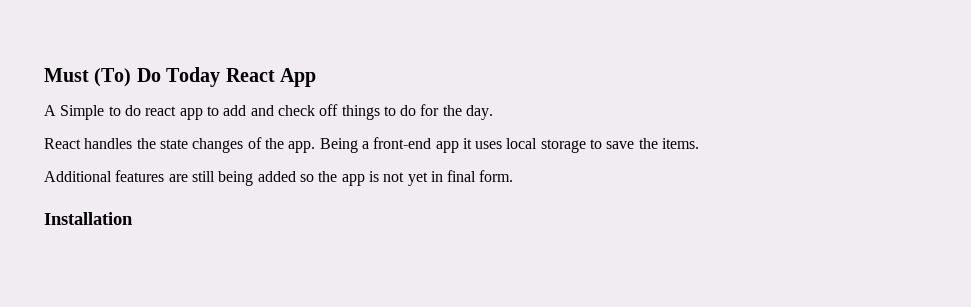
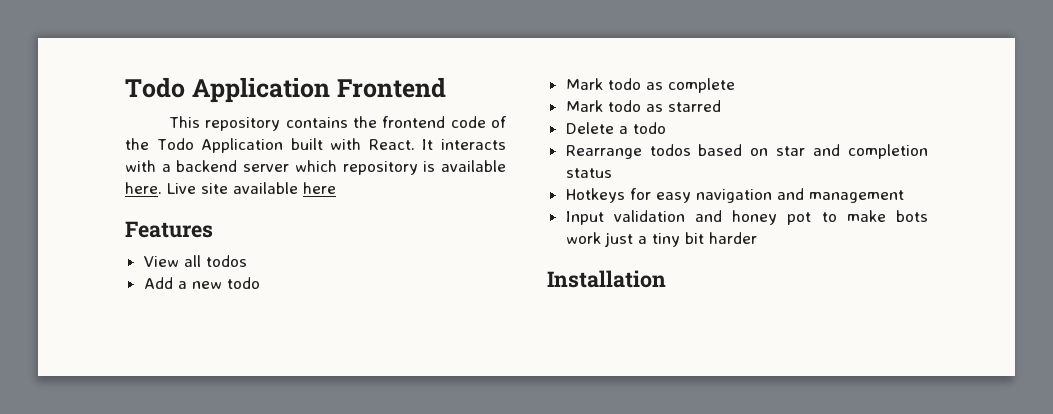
- Must (To) Do Today React App
- A Simple to do react app to add and check off things to do for the day.
- React handles the state changes of the app. Being a front-end app it uses local storage to save the items.
- Additional features are still being added so the app is not yet in final form.
+ Todo Application Frontend
+ This repository contains the frontend code of the Todo Application built with React. It interacts with a backend server which repository is available here. Live site available here
+ Features
+ View all todos
+ Add a new todo
+ Mark todo as complete
+ Mark todo as starred
+ Delete a todo
+ Rearrange todos based on star and completion status
+ Hotkeys for easy navigation and management
+ Input validation and honey pot to make bots work just a tiny bit harder

